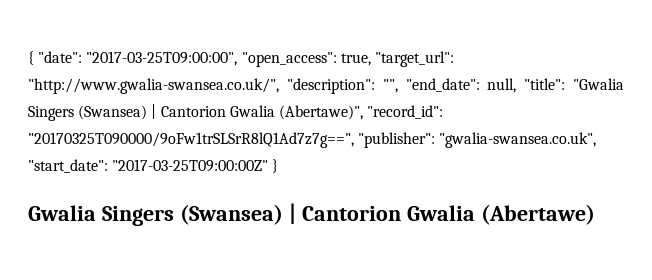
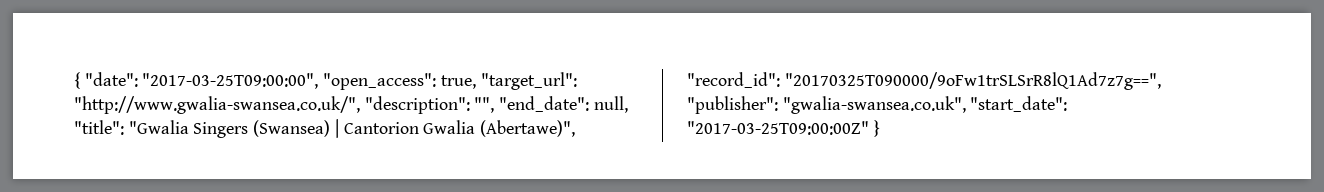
- Gwalia Singers (Swansea) | Cantorion Gwalia (Abertawe)

